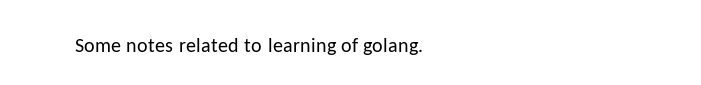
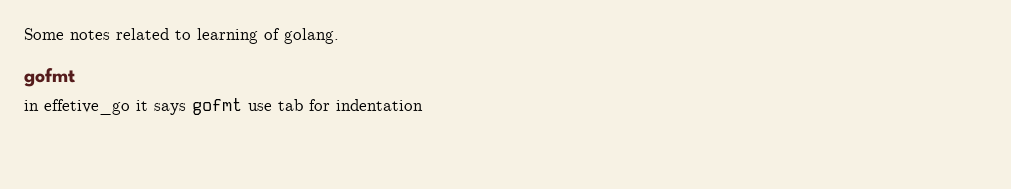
  Some notes related to learning of golang.
+ gofmt
+ in effetive_go it says gofmt use tab for indentation

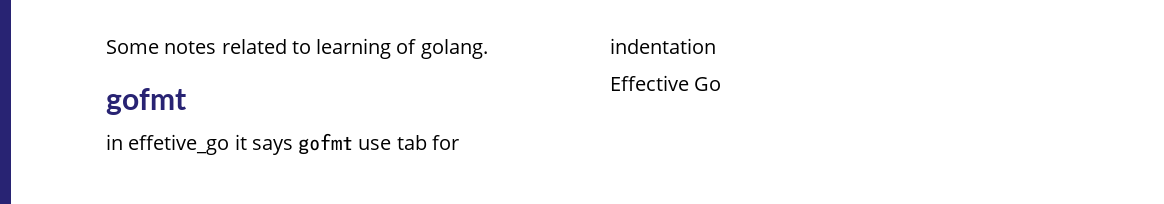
+ Effective Go

